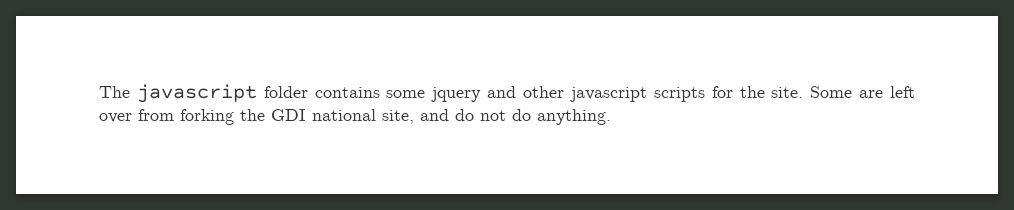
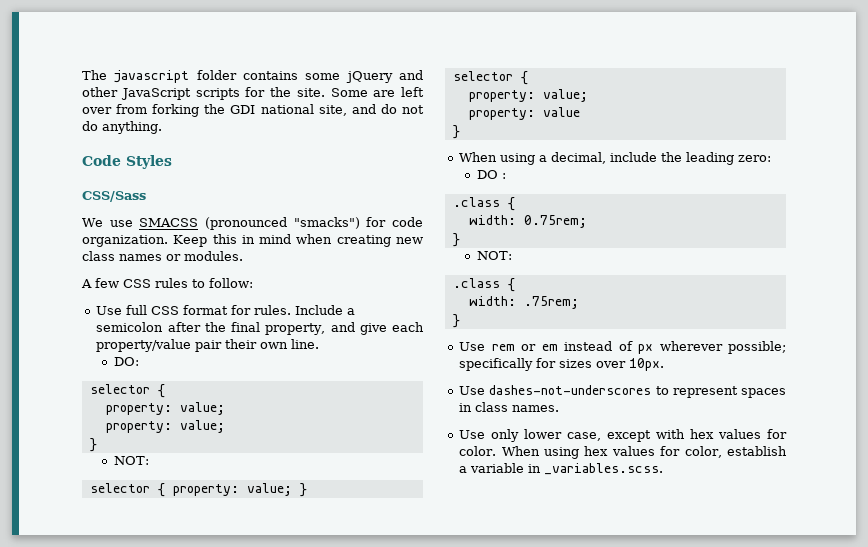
- The javascript folder contains some jquery and other javascript scripts for the site.
+ The javascript folder contains some jQuery and other JavaScript scripts for the site.
+ Code Styles
+ CSS/Sass
+ We use SMACSS (pronounced "smacks") for code organization. Keep this in mind when creating new class names or modules.
+ A few CSS rules to follow:
+ Use full CSS format for rules. Include a semicolon after the final property, and give each property/value pair their own line.
+ DO:
+ selector {
+ property: value;
+ property: value;
+ }
+ NOT:
+ selector { property: value; }
+ selector {
+ property: value;
+ property: value
+ }
+ When using a decimal, include the leading zero:
+ DO :
+ .class {
+ width: 0.75rem;
+ }
+ NOT:
+ .class {
+ width: .75rem;
+ }
+ Use rem or em instead of px wherever possible; specifically for sizes over 10px.
+ Use dashes-not-underscores to represent spaces in class names.
+ Use only lower case, except with hex values for color. When using hex values for color, establish a variable in _variables.scss.

